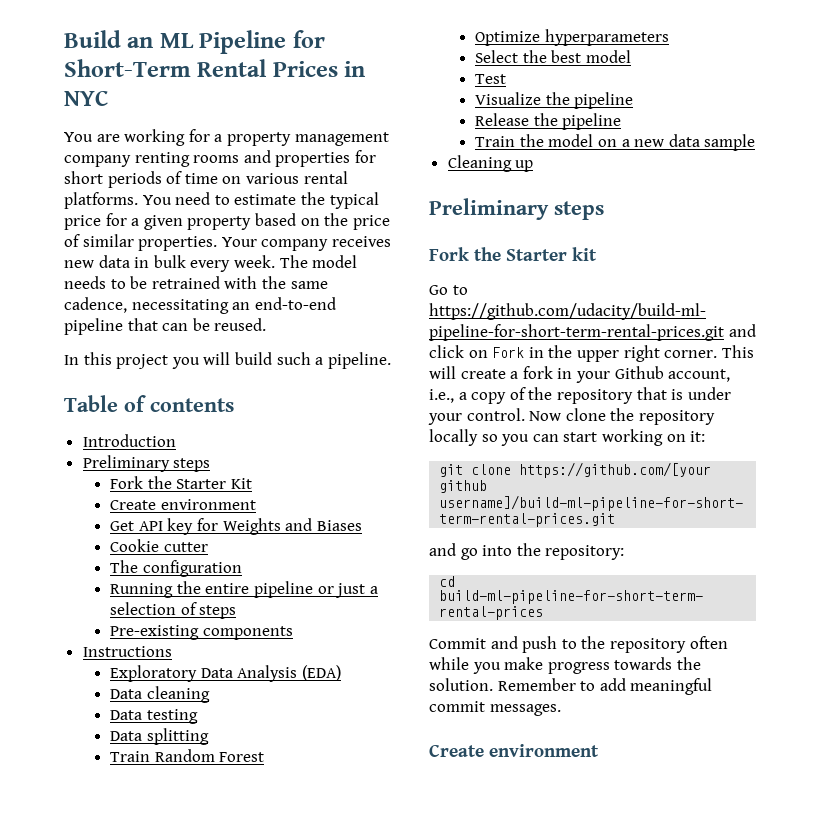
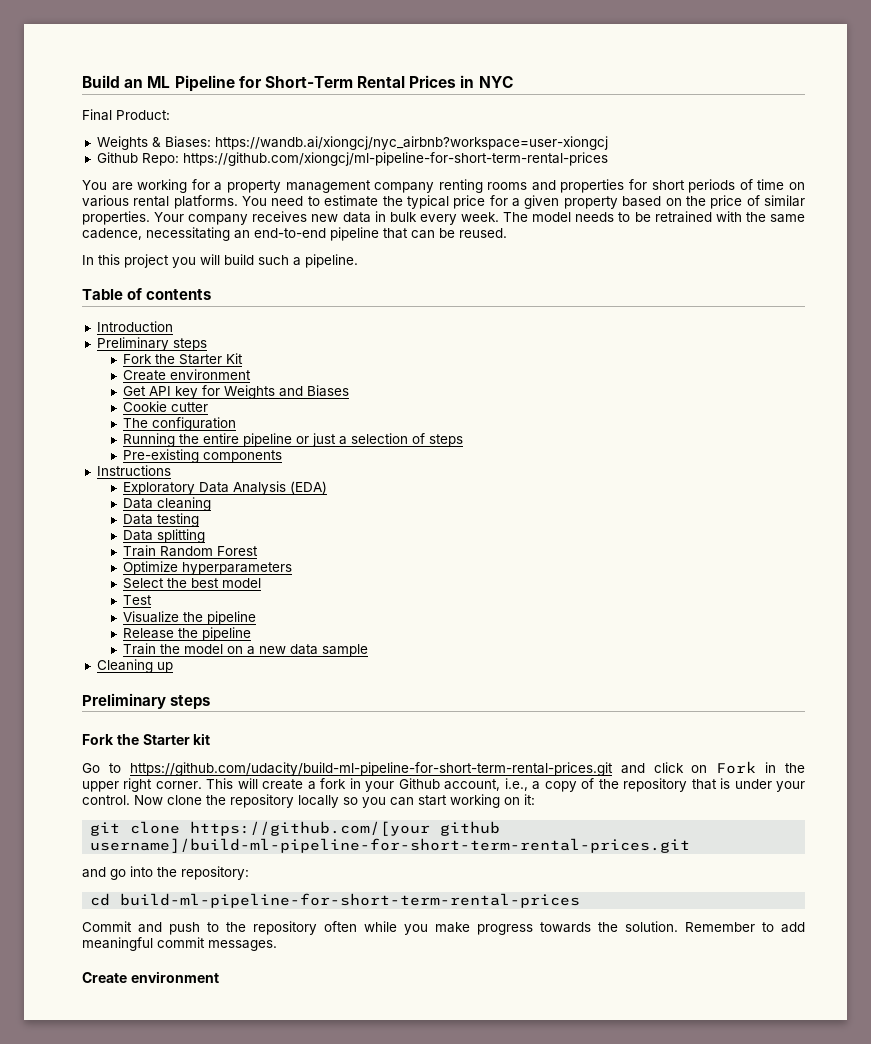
+ Final Product:
+ Weights & Biases: https://wandb.ai/xiongcj/nyc_airbnb?workspace=user-xiongcj
+ Github Repo: https://github.com/xiongcj/ml-pipeline-for-short-term-rental-prices

